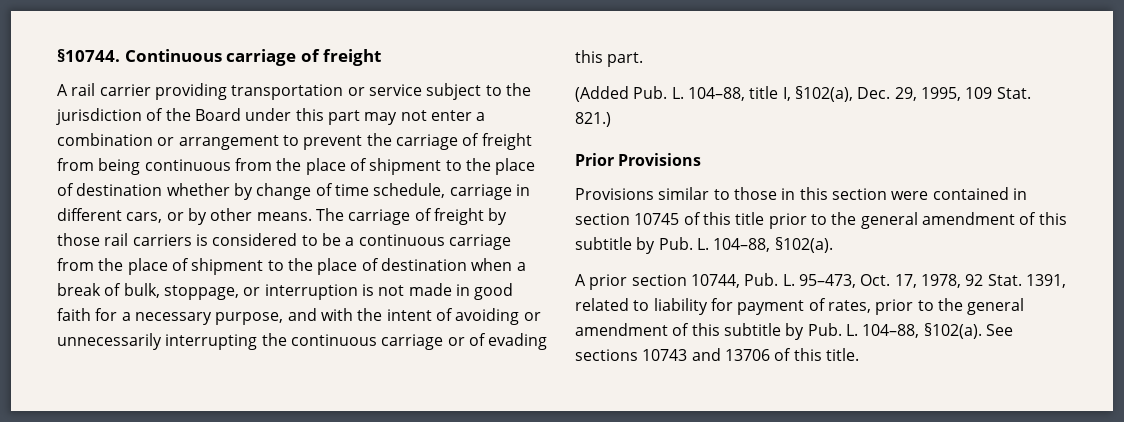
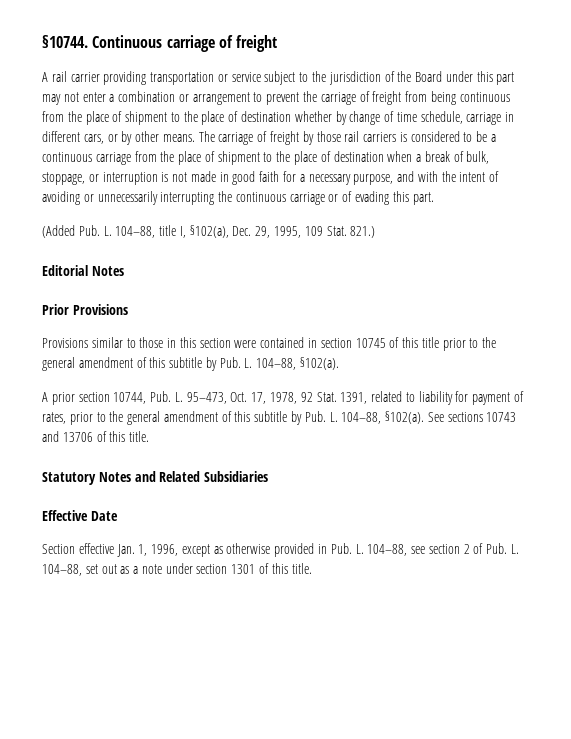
+ Editorial Notes
+ Statutory Notes and Related Subsidiaries
+ Effective Date
+ Section effective Jan. 1, 1996, except as otherwise provided in Pub. L. 104–88, see section 2 of Pub. L. 104–88, set out as a note under section 1301 of this title.

